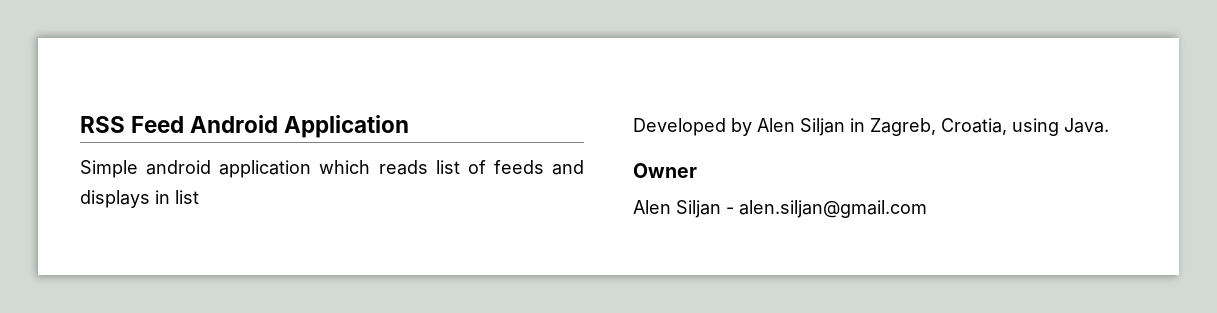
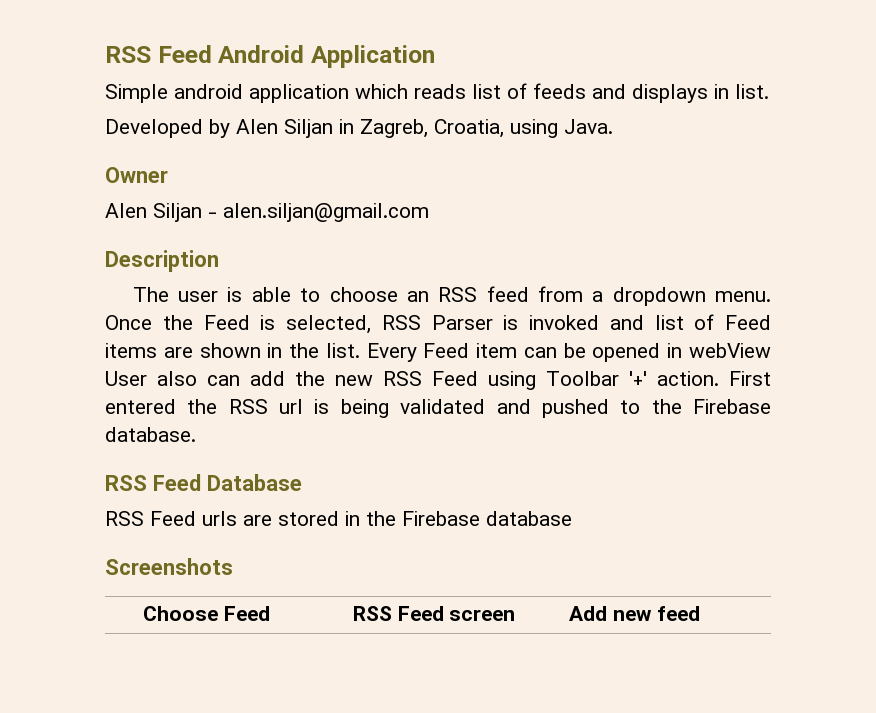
- Simple android application which reads list of feeds and displays in list
+ Simple android application which reads list of feeds and displays in list.
+ Description
+ The user is able to choose an RSS feed from a dropdown menu. Once the Feed is selected, RSS Parser is invoked and list of Feed items are shown in the list. Every Feed item can be opened in webView User also can add the new RSS Feed using Toolbar '+' action. First entered the RSS url is being validated and pushed to the Firebase database.
+ RSS Feed Database
+ RSS Feed urls are stored in the Firebase database
+ Screenshots
+ Choose Feed | RSS Feed screen | Add new feed

